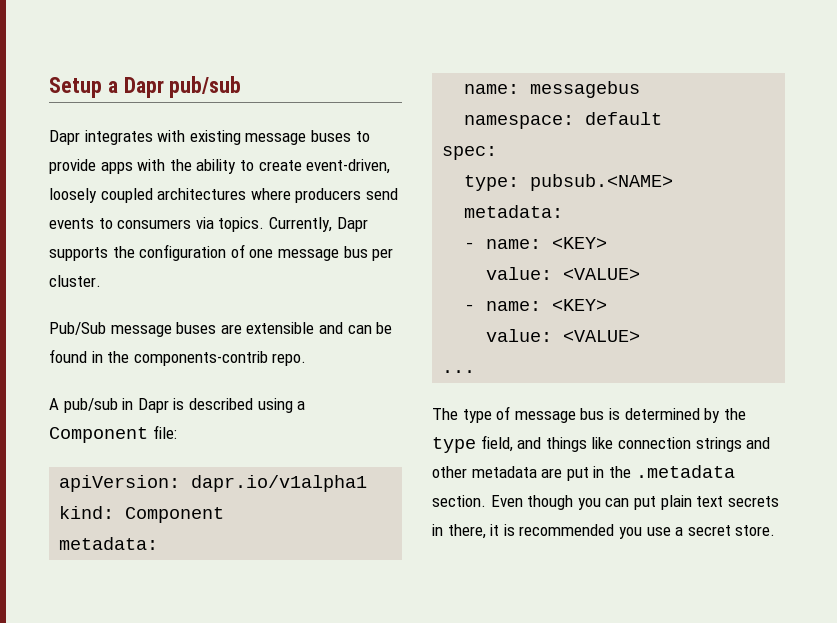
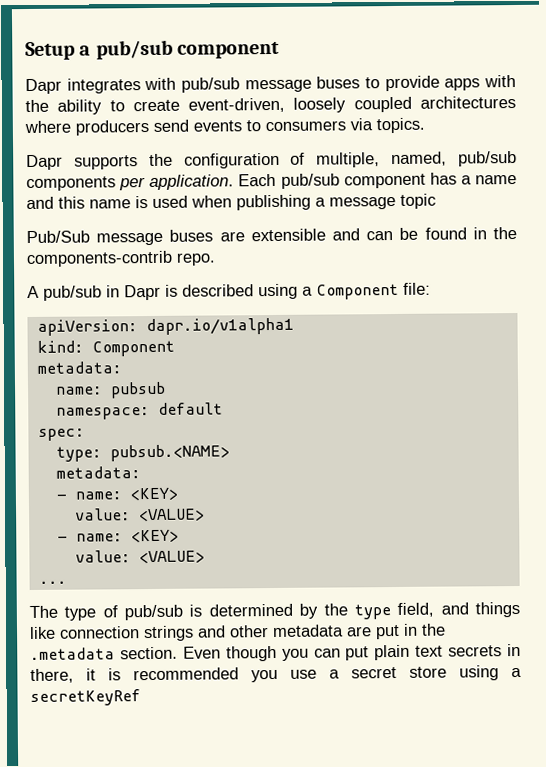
- Setup a Dapr pub/sub
+ Setup a pub/sub component
- Dapr integrates with existing message buses to provide apps with the ability to create event-driven, loosely coupled architectures where producers send events to consumers via topics. Currently, Dapr supports the configuration of one message bus per cluster.
+ Dapr integrates with pub/sub message buses to provide apps with the ability to create event-driven, loosely coupled architectures where producers send events to consumers via topics.
+ Dapr supports the configuration of multiple, named, pub/sub components per application. Each pub/sub component has a name and this name is used when publishing a message topic
- name: messagebus
+ name: pubsub
- The type of message bus is determined by the type field, and things like connection strings and other metadata are put in the .metadata section.
+ The type of pub/sub is determined by the type field, and things like connection strings and other metadata are put in the .metadata section.
- Even though you can put plain text secrets in there, it is recommended you use a secret store.
+ Even though you can put plain text secrets in there, it is recommended you use a secret store using a secretKeyRef

